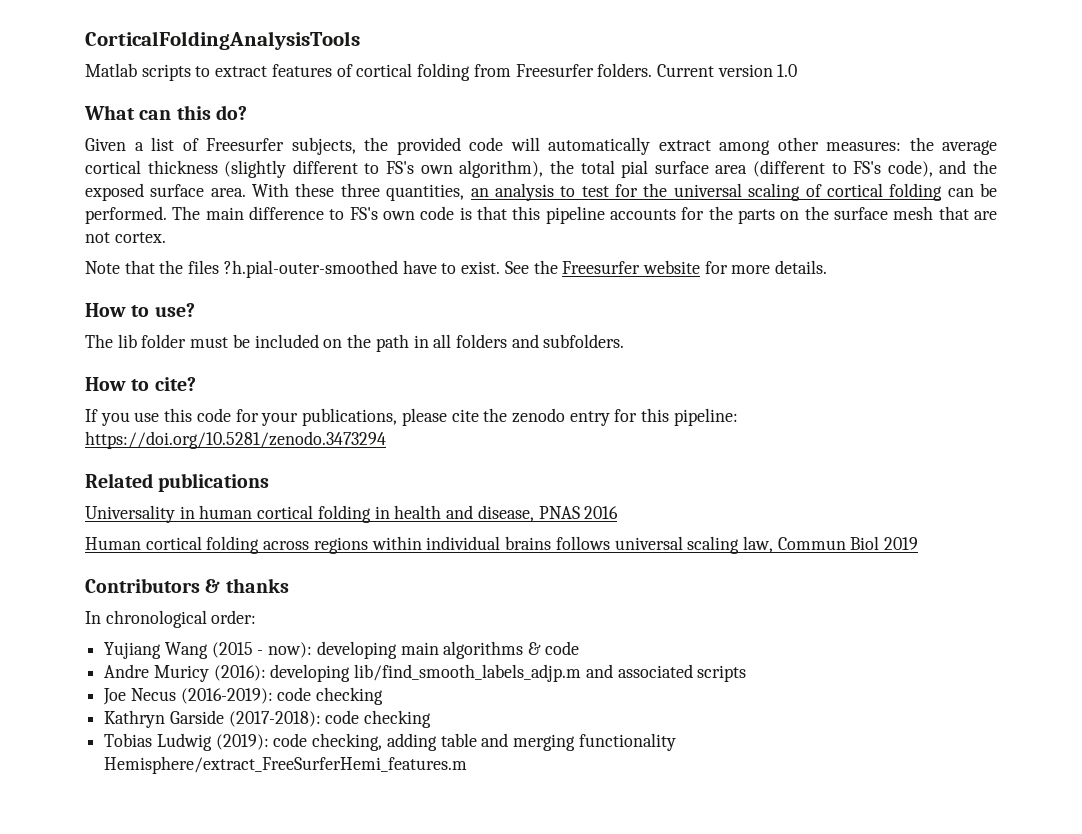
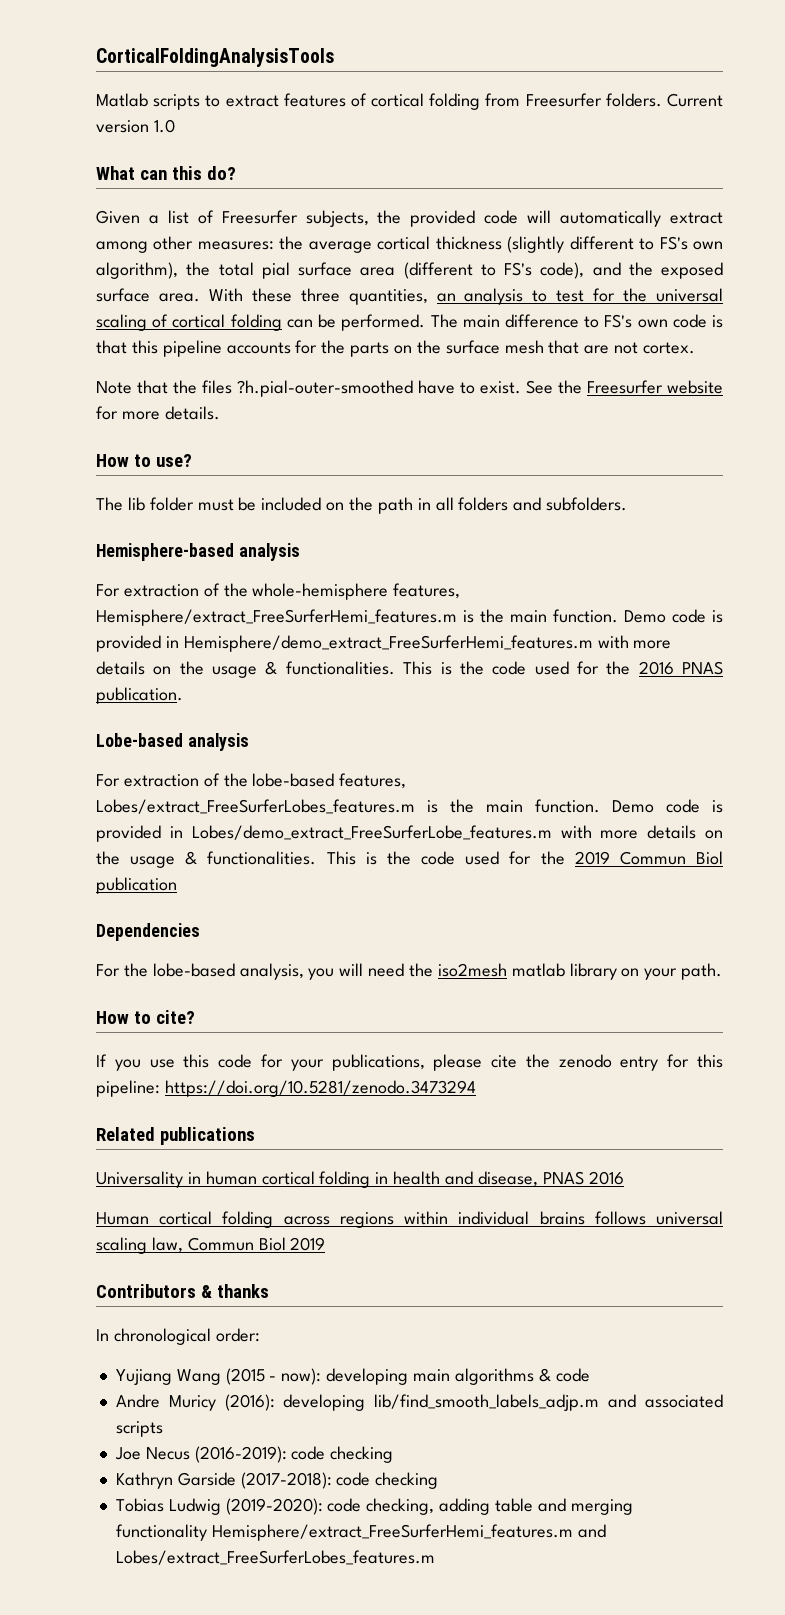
+ Hemisphere-based analysis
+ For extraction of the whole-hemisphere features, Hemisphere/extract_FreeSurferHemi_features.m is the main function. Demo code is provided in Hemisphere/demo_extract_FreeSurferHemi_features.m with more details on the usage & functionalities. This is the code used for the 2016 PNAS publication.
+ Lobe-based analysis
+ For extraction of the lobe-based features, Lobes/extract_FreeSurferLobes_features.m is the main function. Demo code is provided in Lobes/demo_extract_FreeSurferLobe_features.m with more details on the usage & functionalities. This is the code used for the 2019 Commun Biol publication
+ Dependencies
+ For the lobe-based analysis, you will need the iso2mesh matlab library on your path.
- Tobias Ludwig (2019): code checking, adding table and merging functionality Hemisphere/extract_FreeSurferHemi_features.m
+ Tobias Ludwig (2019-2020): code checking, adding table and merging functionality Hemisphere/extract_FreeSurferHemi_features.m and Lobes/extract_FreeSurferLobes_features.m

